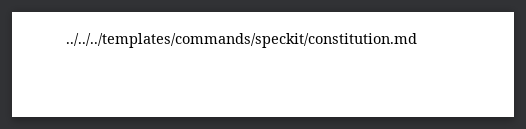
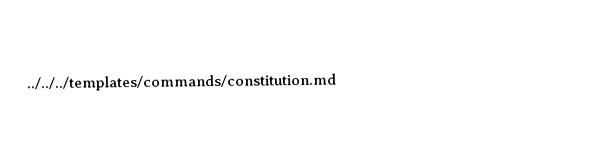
- ../../../templates/commands/speckit/constitution.md
+ ../../../templates/commands/constitution.md

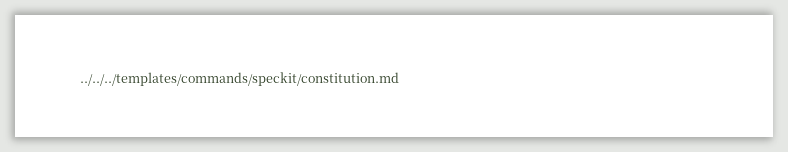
- ../../../templates/commands/constitution.md
+ ../../../templates/commands/speckit/constitution.md

